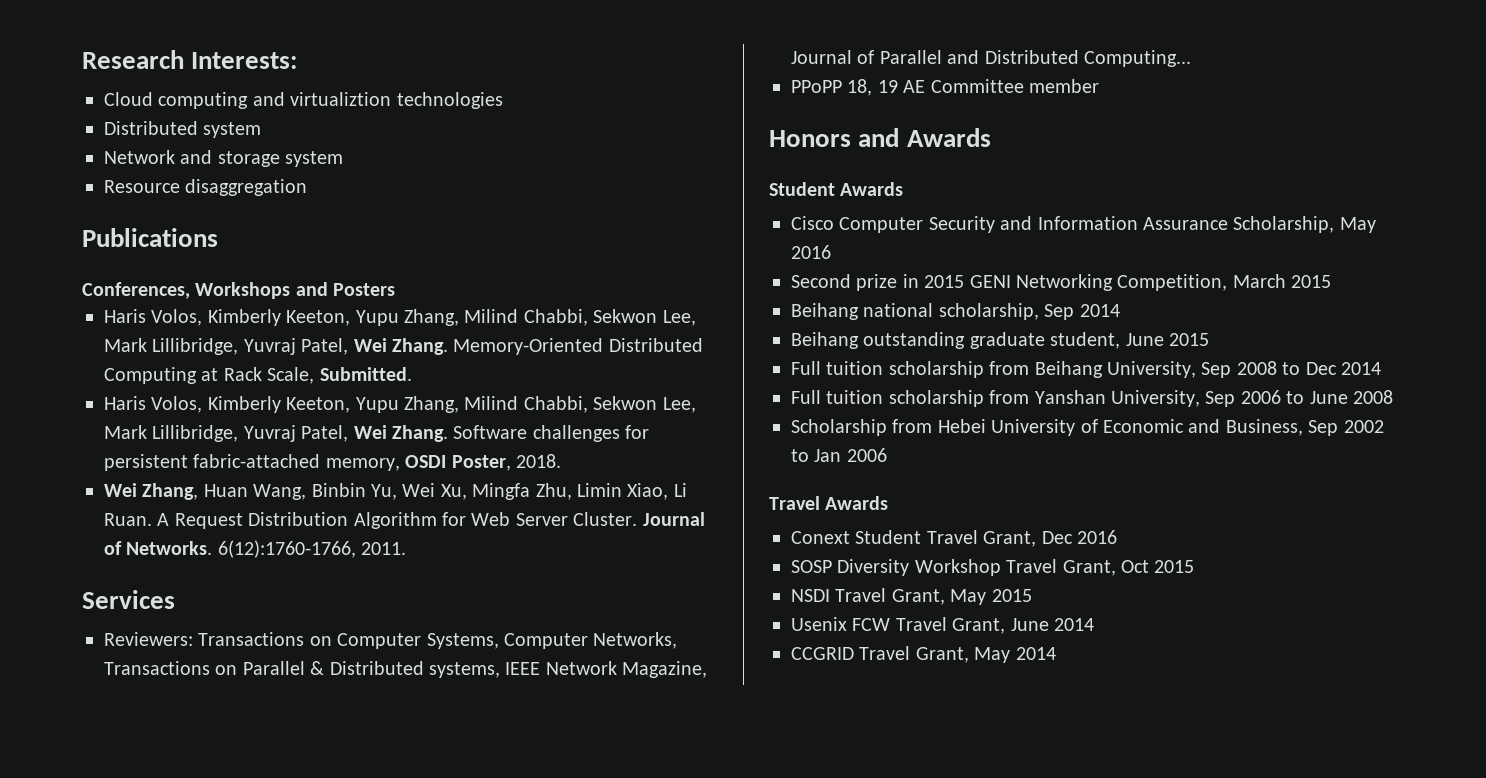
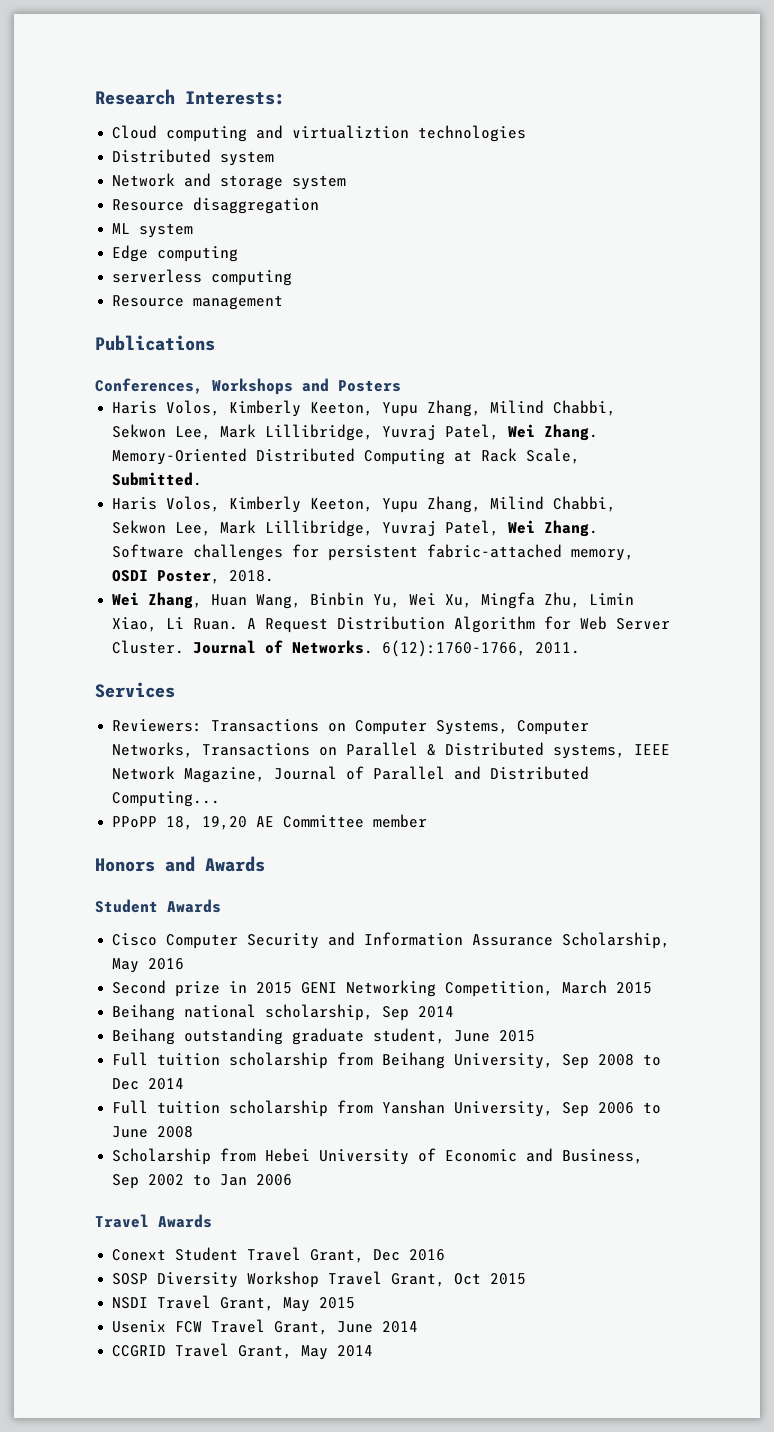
+ ML system
+ Edge computing
+ serverless computing
+ Resource management
- PPoPP 18, 19 AE Committee member
+ PPoPP 18, 19,20 AE Committee member

